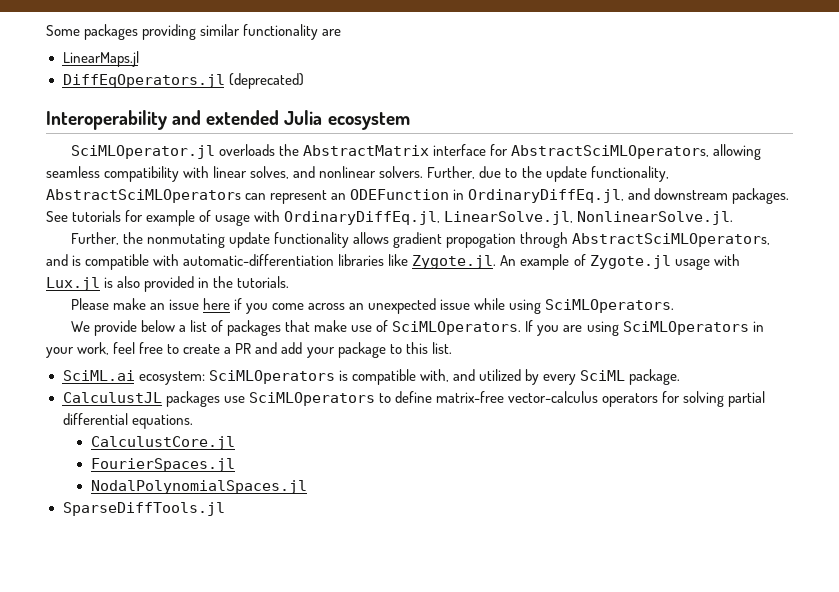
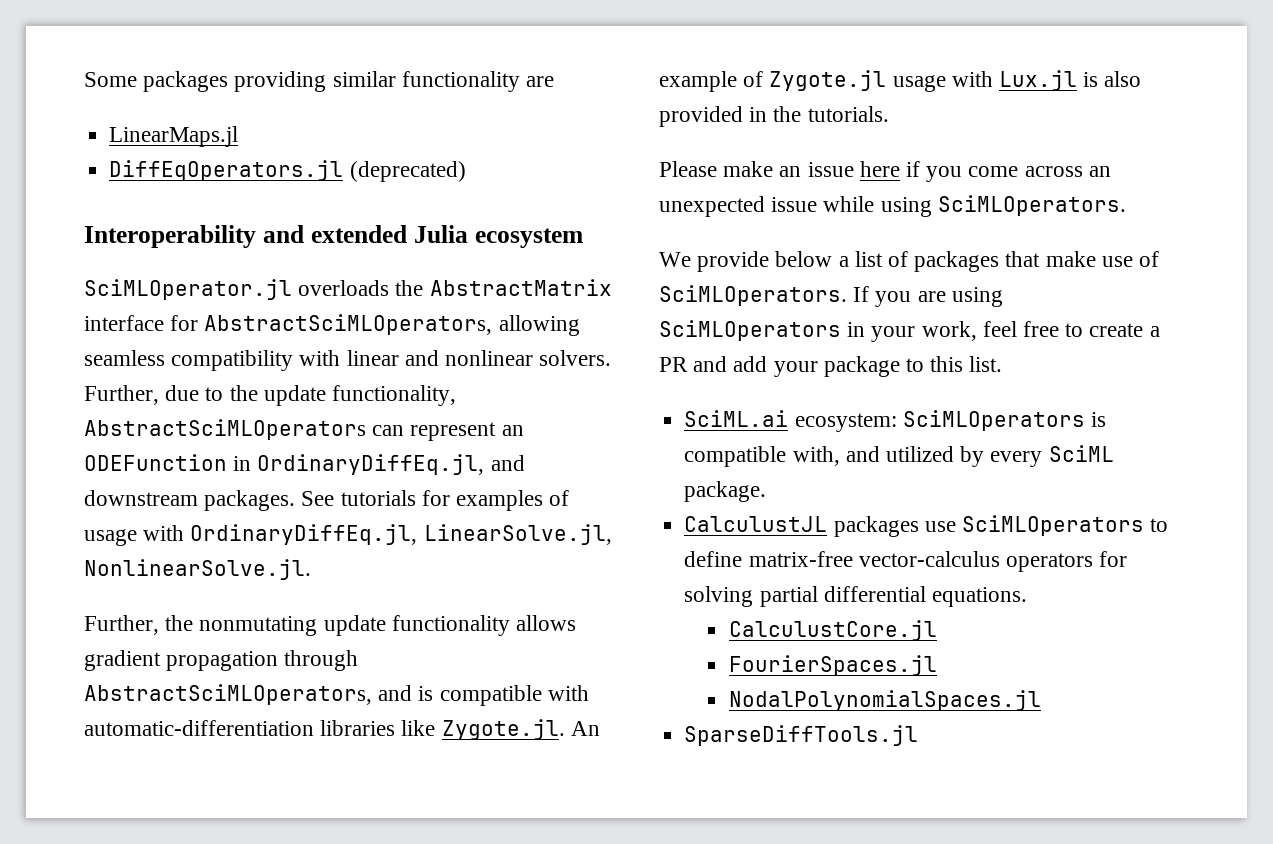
- SciMLOperator.jl overloads the AbstractMatrix interface for AbstractSciMLOperators, allowing seamless compatibility with linear solves, and nonlinear solvers.
+ SciMLOperator.jl overloads the AbstractMatrix interface for AbstractSciMLOperators, allowing seamless compatibility with linear and nonlinear solvers.
- See tutorials for example of usage with OrdinaryDiffEq.jl, LinearSolve.jl, NonlinearSolve.jl.
+ See tutorials for examples of usage with OrdinaryDiffEq.jl, LinearSolve.jl, NonlinearSolve.jl.
- Further, the nonmutating update functionality allows gradient propogation through AbstractSciMLOperators, and is compatible with automatic-differentiation libraries like Zygote.jl. An example of Zygote.jl usage with Lux.jl is also provided in the tutorials.
+ Further, the nonmutating update functionality allows gradient propagation through AbstractSciMLOperators, and is compatible with automatic-differentiation libraries like Zygote.jl. An example of Zygote.jl usage with Lux.jl is also provided in the tutorials.

